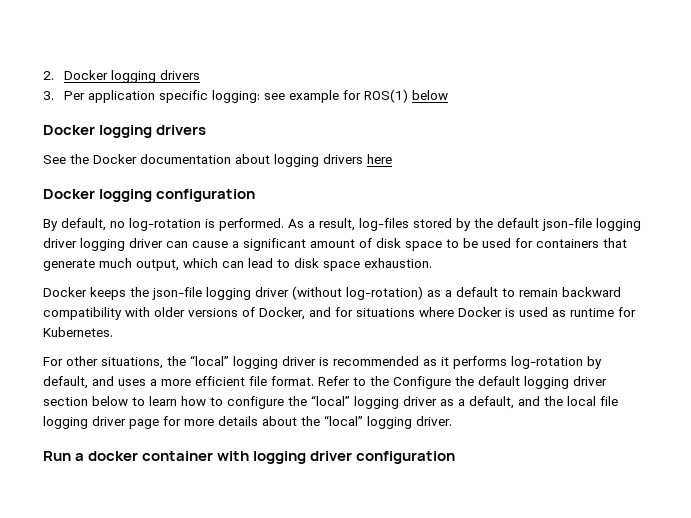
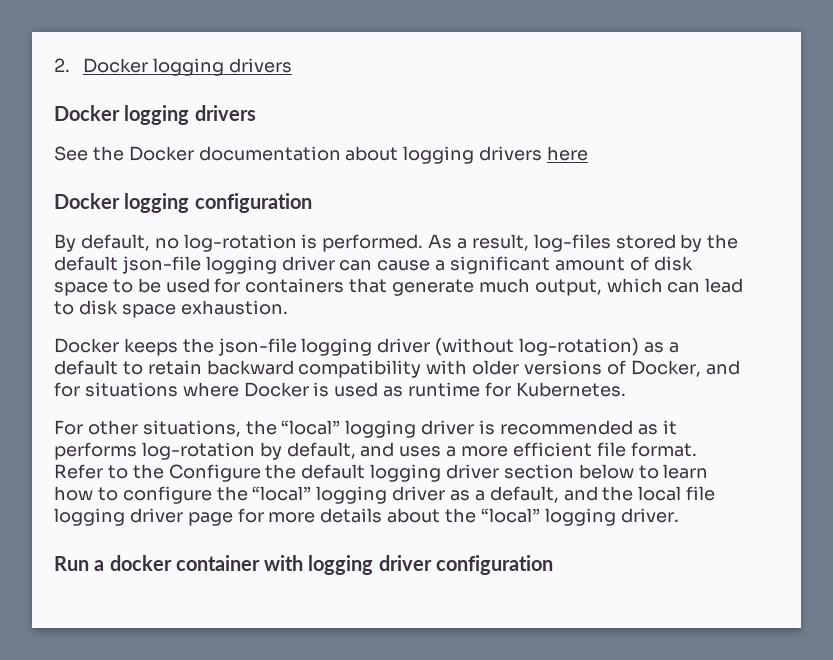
- 3. Per application specific logging: see example for ROS(1) below
- As a result, log-files stored by the default json-file logging driver logging driver can cause a significant amount of disk space to be used for containers that generate much output, which can lead to disk space exhaustion.
+ As a result, log-files stored by the default json-file logging driver can cause a significant amount of disk space to be used for containers that generate much output, which can lead to disk space exhaustion.
- Docker keeps the json-file logging driver (without log-rotation) as a default to remain backward compatibility with older versions of Docker, and for situations where Docker is used as runtime for Kubernetes.
+ Docker keeps the json-file logging driver (without log-rotation) as a default to retain backward compatibility with older versions of Docker, and for situations where Docker is used as runtime for Kubernetes.

